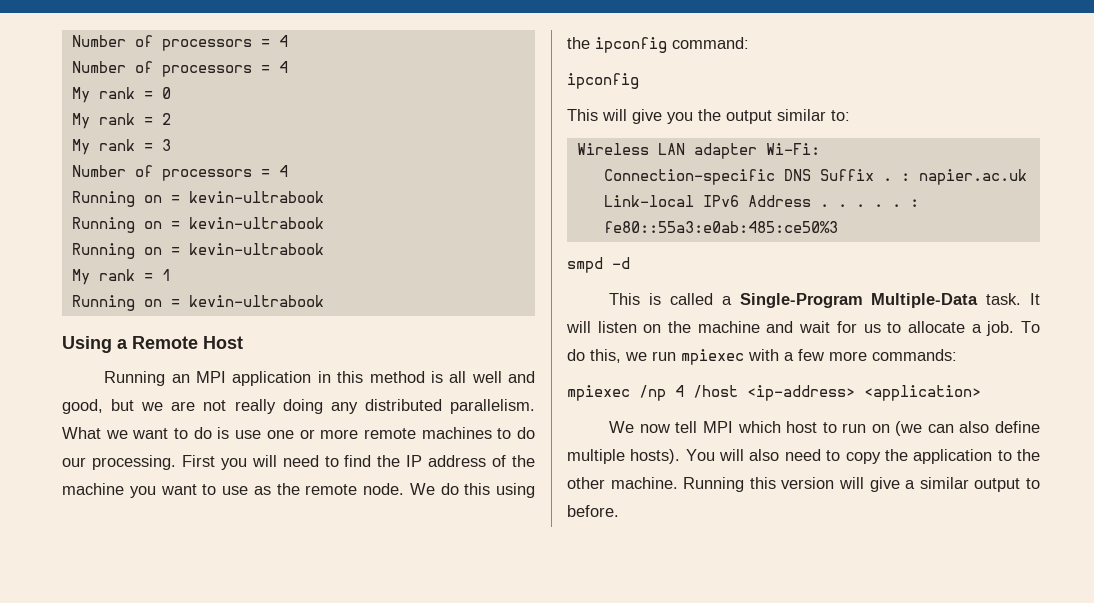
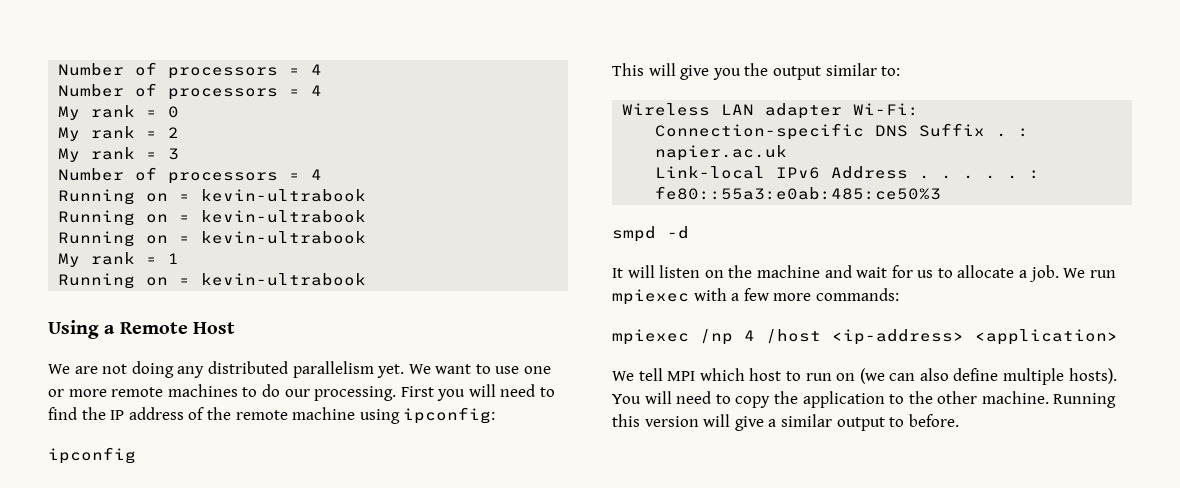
- Running an MPI application in this method is all well and good, but we are not really doing any distributed parallelism. What we want to do is use one or more remote machines to do our processing.
+ We are not doing any distributed parallelism yet. We want to use one or more remote machines to do our processing.
- First you will need to find the IP address of the machine you want to use as the remote node. We do this using the ipconfig command:
+ First you will need to find the IP address of the remote machine using ipconfig:
- This is called a Single-Program Multiple-Data task.
- To do this, we run mpiexec with a few more commands:
+ We run mpiexec with a few more commands:
- We now tell MPI which host to run on (we can also define multiple hosts).
+ We tell MPI which host to run on (we can also define multiple hosts).
- You will also need to copy the application to the other machine.
+ You will need to copy the application to the other machine.

